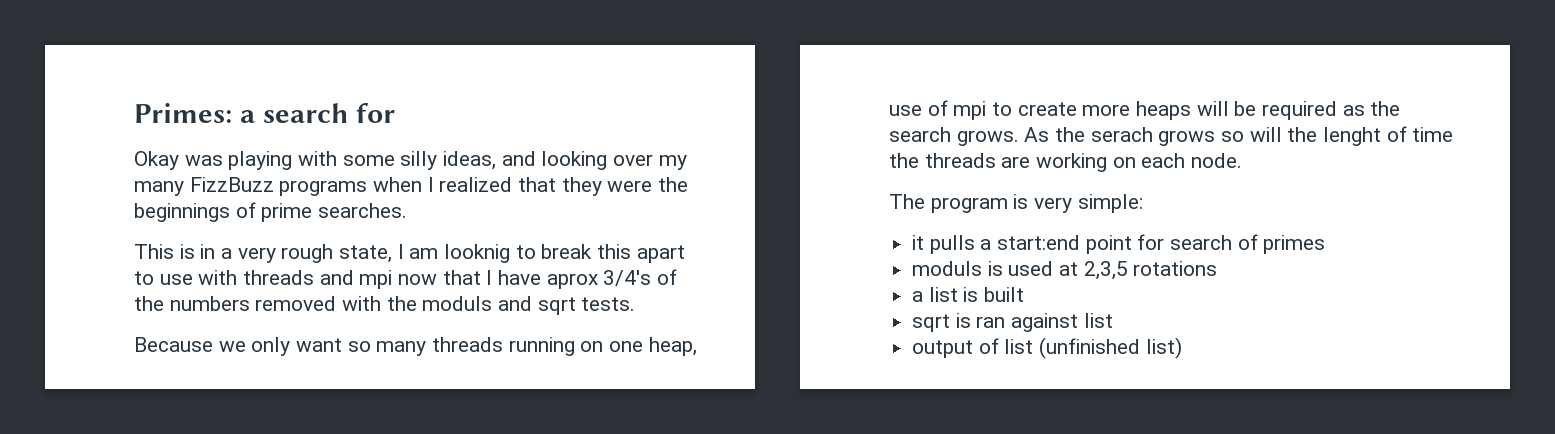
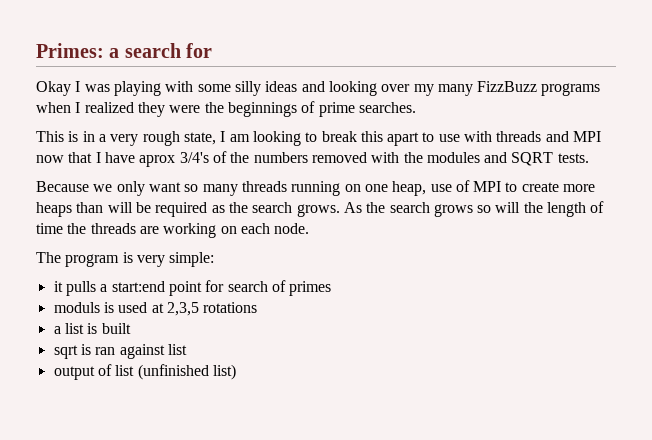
- Okay was playing with some silly ideas, and looking over my many FizzBuzz programs when I realized that they were the beginnings of prime searches.
+ Okay I was playing with some silly ideas and looking over my many FizzBuzz programs when I realized they were the beginnings of prime searches.
- This is in a very rough state, I am looknig to break this apart to use with threads and mpi now that I have aprox 3/4's of the numbers removed with the moduls and sqrt tests.
+ This is in a very rough state, I am looking to break this apart to use with threads and MPI now that I have aprox 3/4's of the numbers removed with the modules and SQRT tests.
- Because we only want so many threads running on one heap, use of mpi to create more heaps will be required as the search grows.
+ Because we only want so many threads running on one heap, use of MPI to create more heaps than will be required as the search grows.
- As the serach grows so will the lenght of time the threads are working on each node.
+ As the search grows so will the length of time the threads are working on each node.

